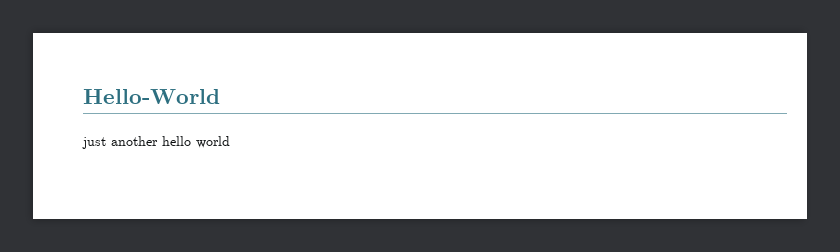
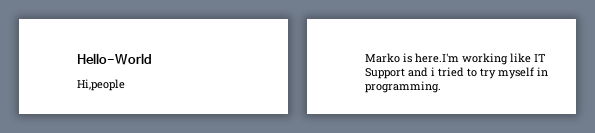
- just another hello world
+ Hi,people
+ Marko is here.I'm working like IT Support and i tried to try myself in programming.

